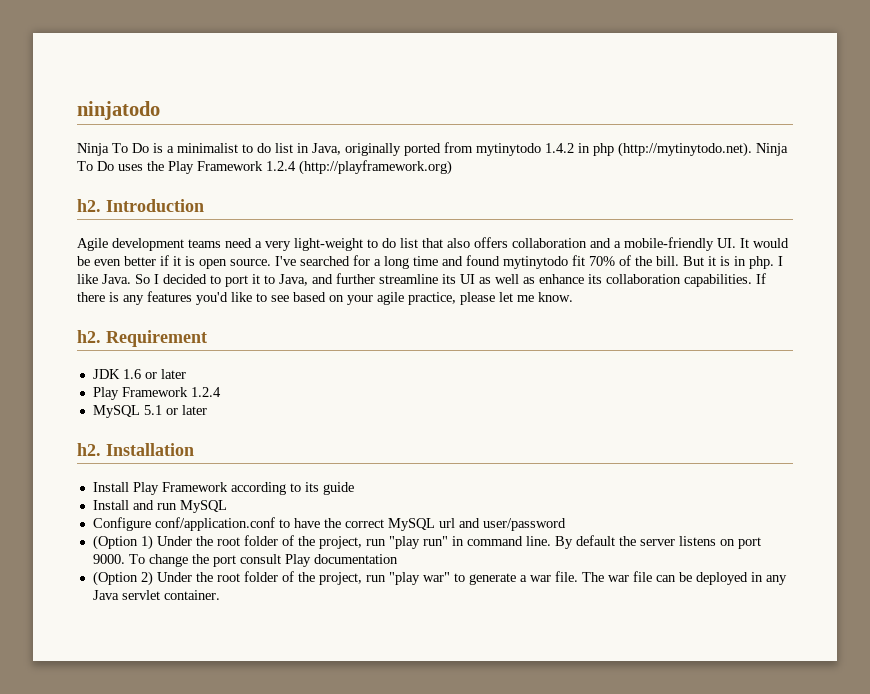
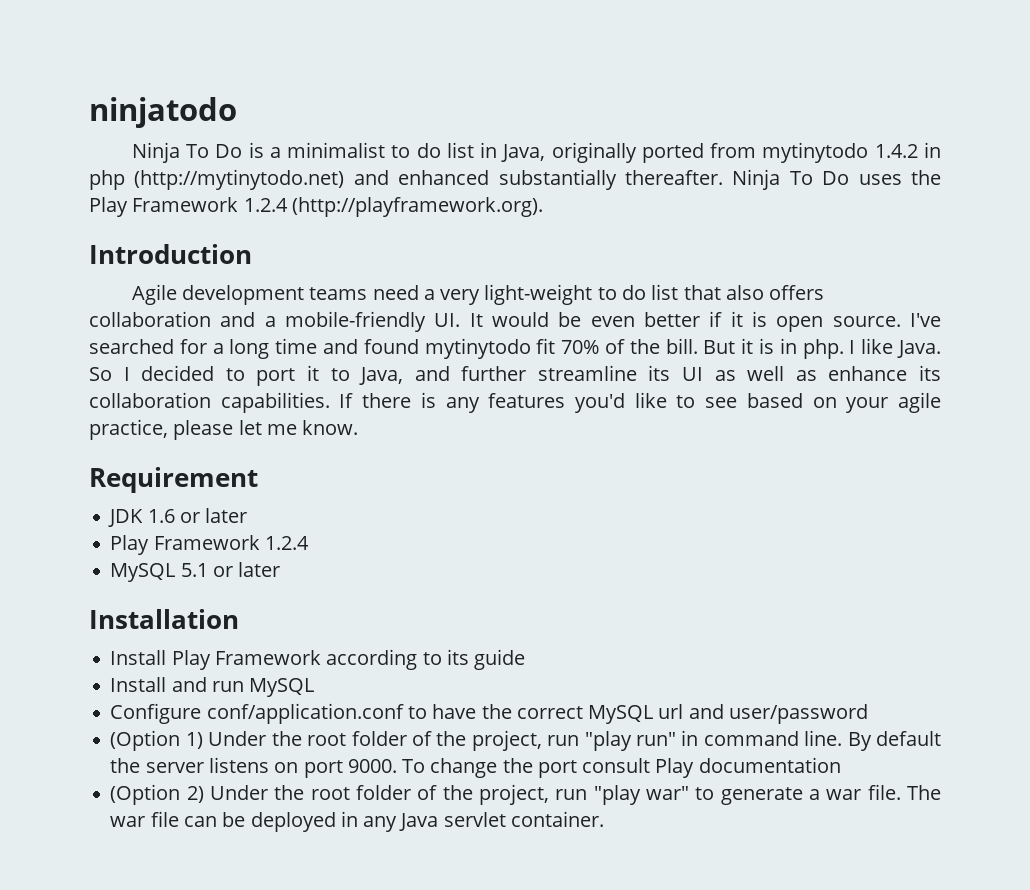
- Ninja To Do is a minimalist to do list in Java, originally ported from mytinytodo 1.4.2 in php (http://mytinytodo.net). Ninja To Do uses the Play Framework 1.2.4 (http://playframework.org)
- h2. Introduction
+ Ninja To Do is a minimalist to do list in Java, originally ported from mytinytodo 1.4.2 in php (http://mytinytodo.net) and enhanced substantially thereafter. Ninja To Do uses the Play Framework 1.2.4 (http://playframework.org).
+ Introduction
  If there is any features you'd like to see based on your agile practice, please let me know.
- h2. Requirement
+ Requirement
  MySQL 5.1 or later
- h2. Installation
+ Installation

